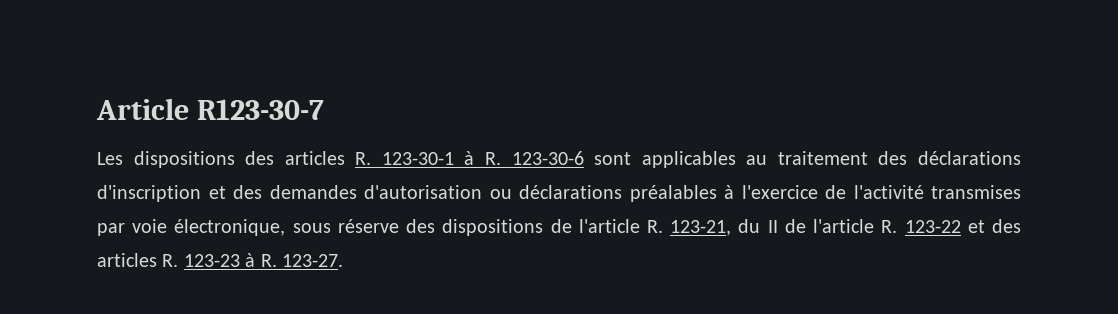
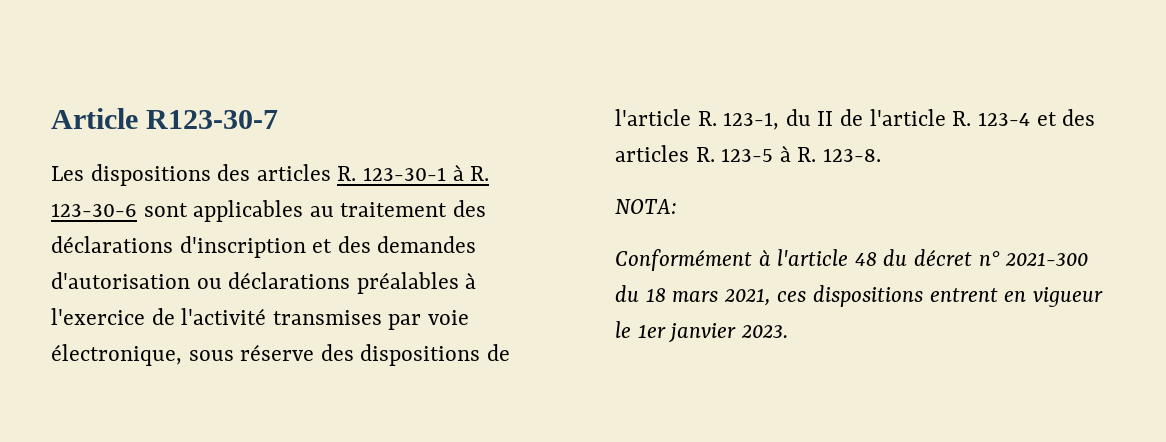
- Les dispositions des articles R. 123-30-1 à R. 123-30-6 sont applicables au traitement des déclarations d'inscription et des demandes d'autorisation ou déclarations préalables à l'exercice de l'activité transmises par voie électronique, sous réserve des dispositions de l'article R. 123-21, du II de l'article R. 123-22 et des articles R. 123-23 à R. 123-27.
+ Les dispositions des articles R. 123-30-1 à R. 123-30-6 sont applicables au traitement des déclarations d'inscription et des demandes d'autorisation ou déclarations préalables à l'exercice de l'activité transmises par voie électronique, sous réserve des dispositions de l'article R. 123-1, du II de l'article R. 123-4 et des articles R. 123-5 à R. 123-8.
+ NOTA:
+ Conformément à l'article 48 du décret n° 2021-300 du 18 mars 2021, ces dispositions entrent en vigueur le 1er janvier 2023.

